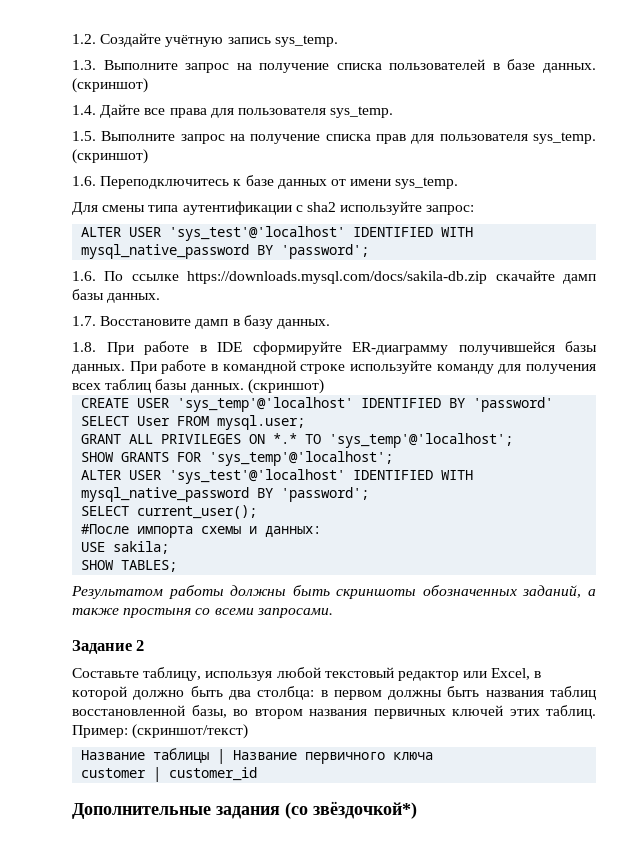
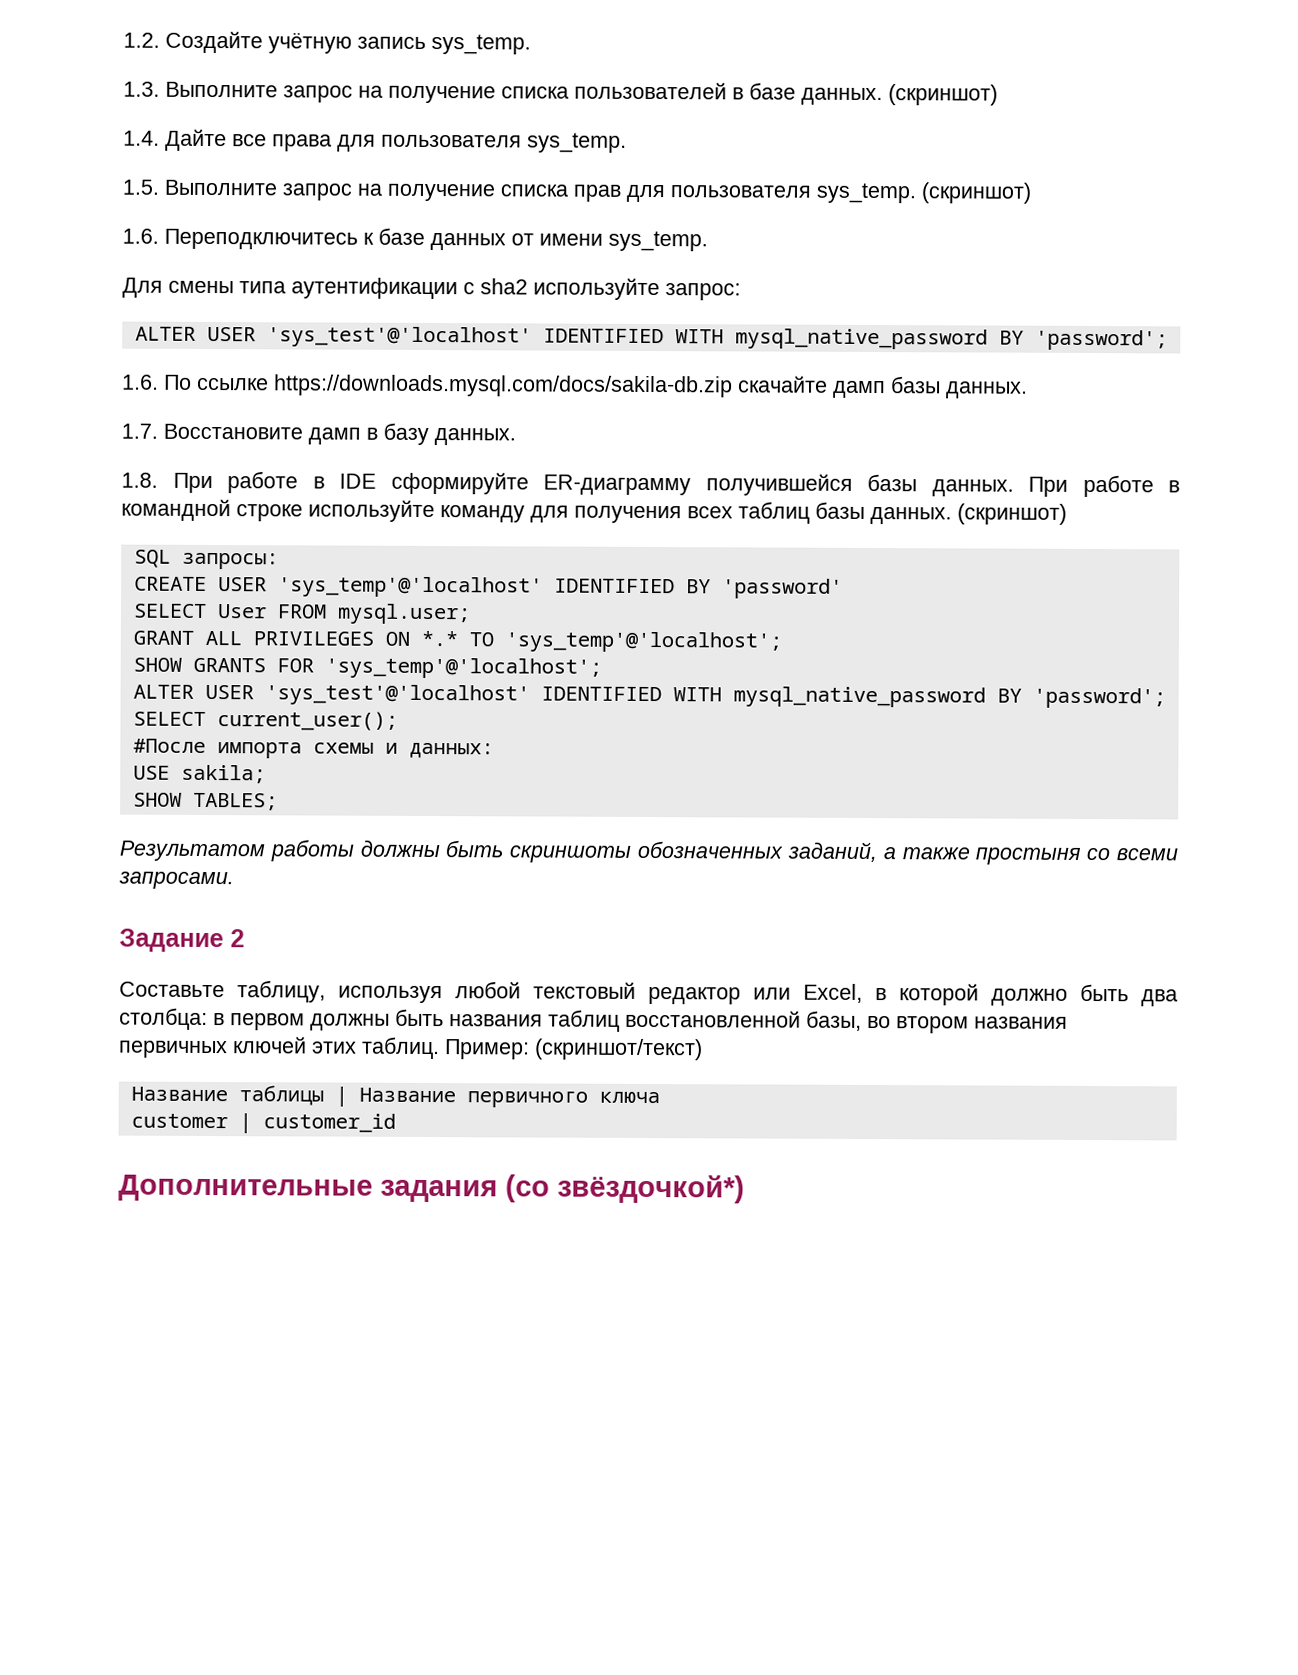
+ SQL запросы:

